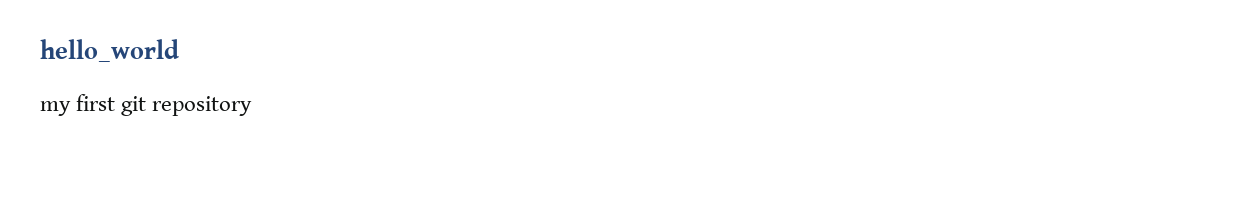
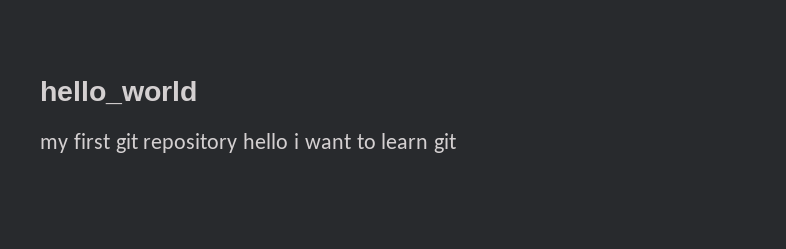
- my first git repository
+ my first git repository hello i want to learn git

